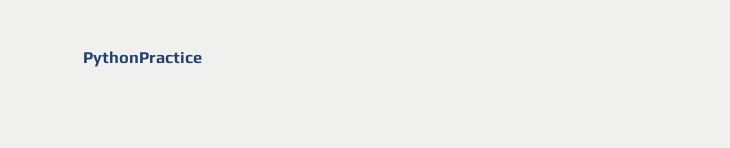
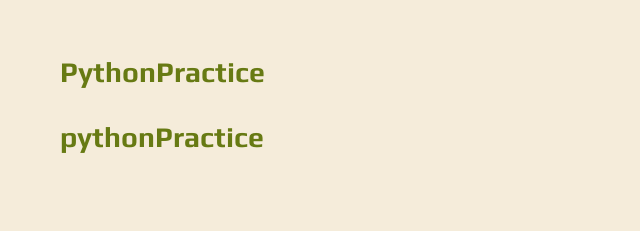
+ pythonPractice

